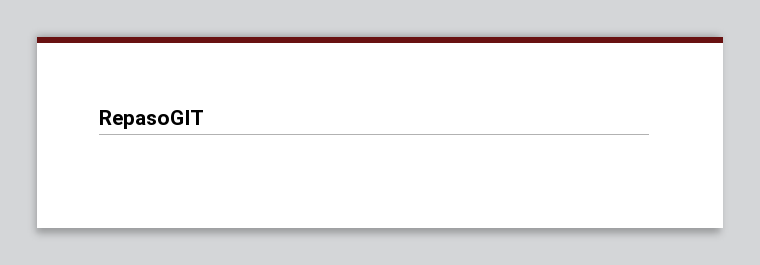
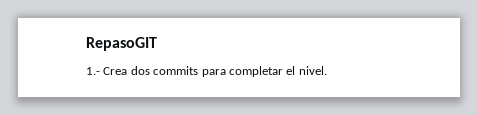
+ 1.- Crea dos commits para completar el nivel.

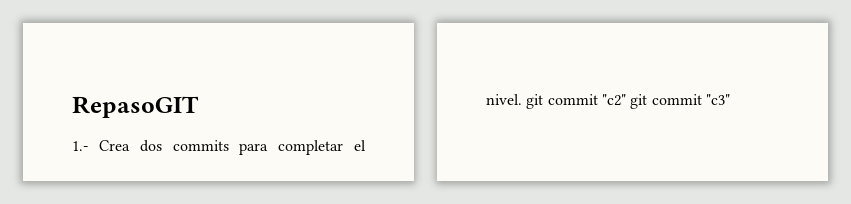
- 1.- Crea dos commits para completar el nivel.
+ 1.- Crea dos commits para completar el nivel. git commit "c2" git commit "c3"

